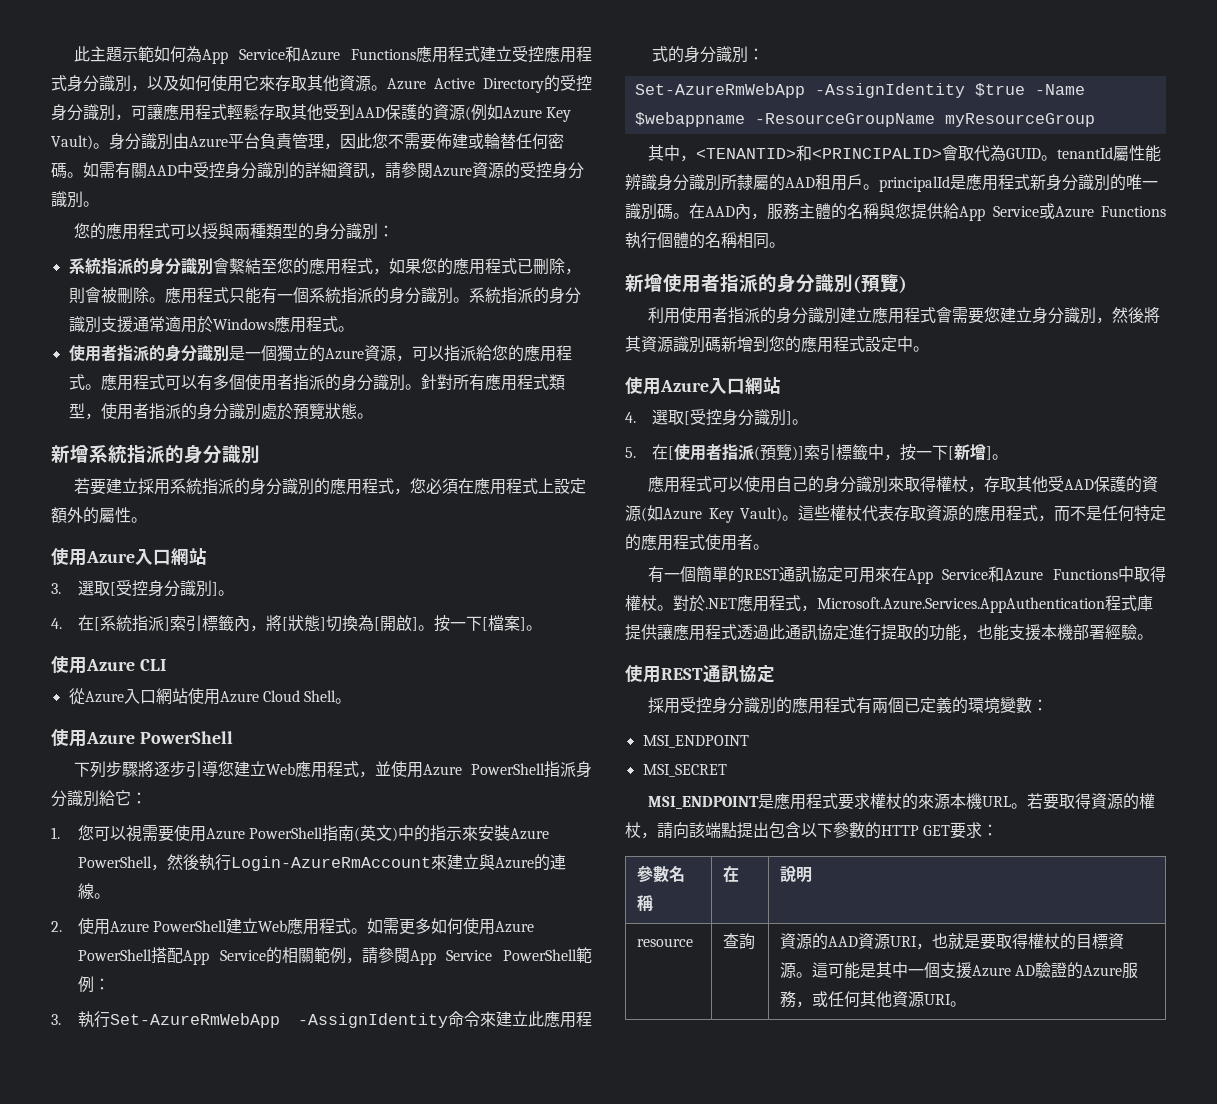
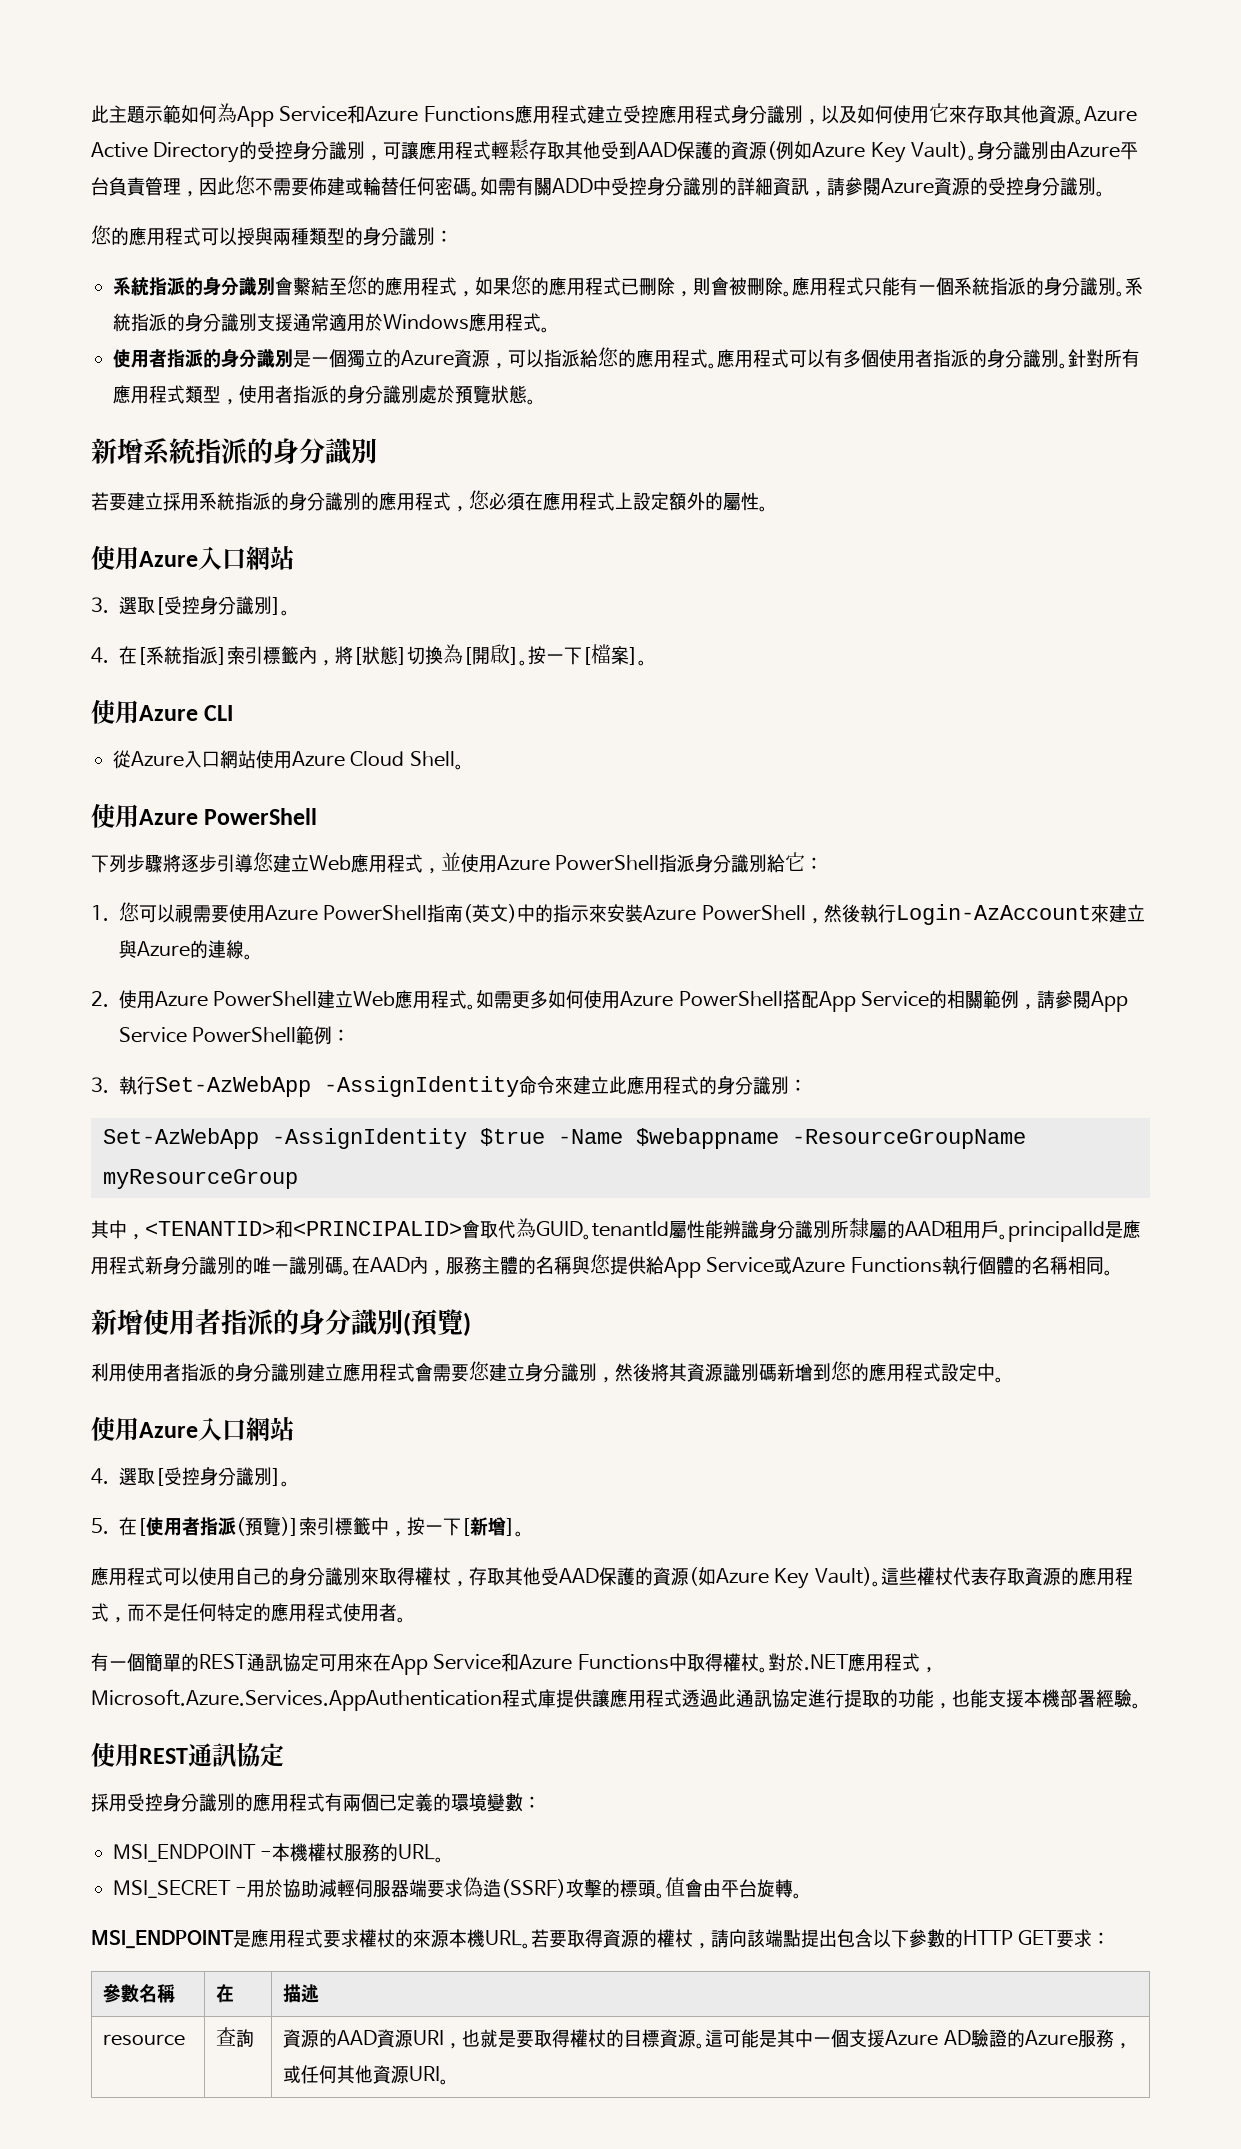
- 如需有關AAD中受控身分識別的詳細資訊，請參閱Azure資源的受控身分識別。
+ 如需有關ADD中受控身分識別的詳細資訊，請參閱Azure資源的受控身分識別。
- 1.您可以視需要使用Azure PowerShell指南(英文)中的指示來安裝Azure PowerShell，然後執行Login-AzureRmAccount來建立與Azure的連線。
+ 1.您可以視需要使用Azure PowerShell指南(英文)中的指示來安裝Azure PowerShell，然後執行Login-AzAccount來建立與Azure的連線。
- 3.執行Set-AzureRmWebApp -AssignIdentity命令來建立此應用程式的身分識別：
+ 3.執行Set-AzWebApp -AssignIdentity命令來建立此應用程式的身分識別：
- Set-AzureRmWebApp -AssignIdentity $true -Name $webappname -ResourceGroupName myResourceGroup
+ Set-AzWebApp -AssignIdentity $true -Name $webappname -ResourceGroupName myResourceGroup
  採用受控身分識別的應用程式有兩個已定義的環境變數：
- MSI_ENDPOINT
- MSI_SECRET
+ MSI_ENDPOINT -本機權杖服務的URL。
+ MSI_SECRET -用於協助減輕伺服器端要求偽造(SSRF)攻擊的標頭。值會由平台旋轉。
- 參數名稱 | 在 | 說明
+ 參數名稱 | 在 | 描述

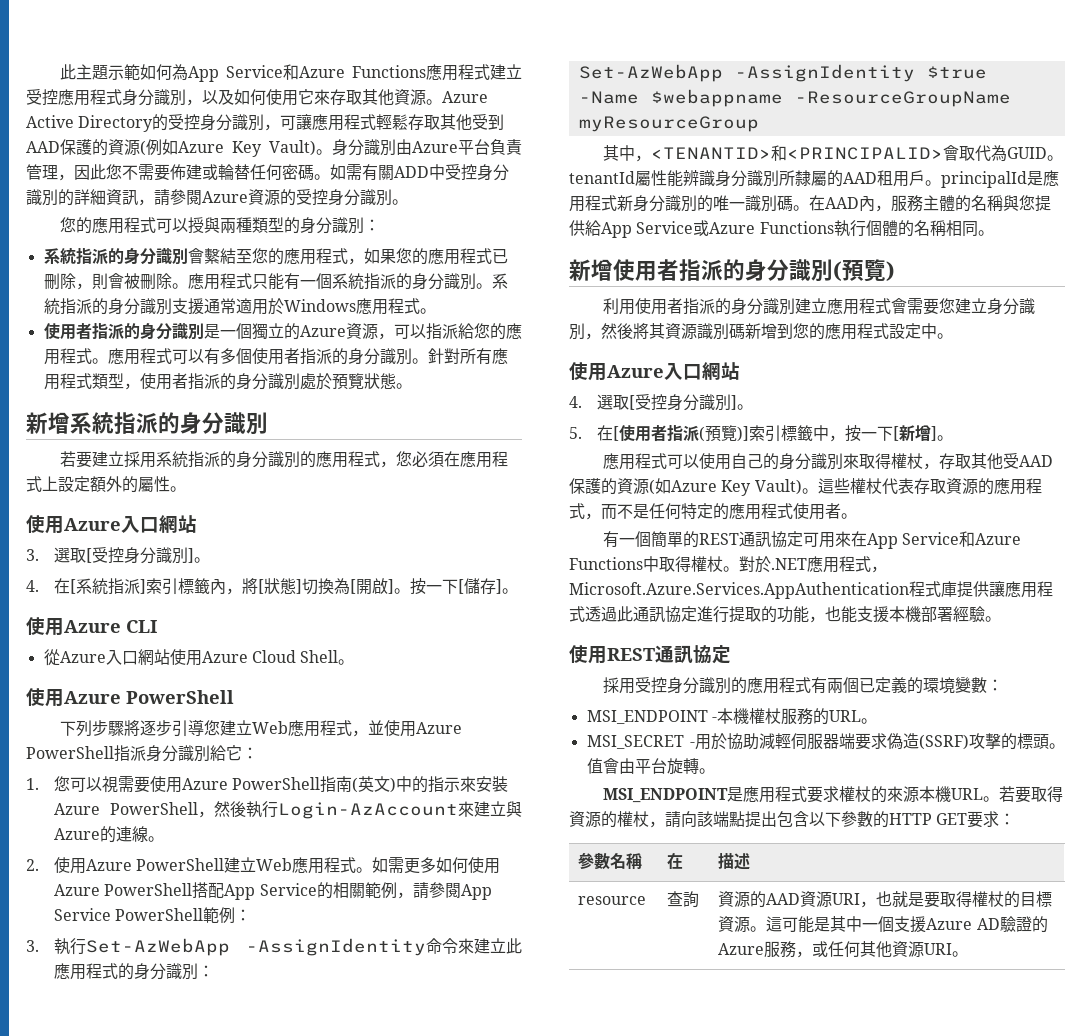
- 按一下[檔案]。
+ 按一下[儲存]。

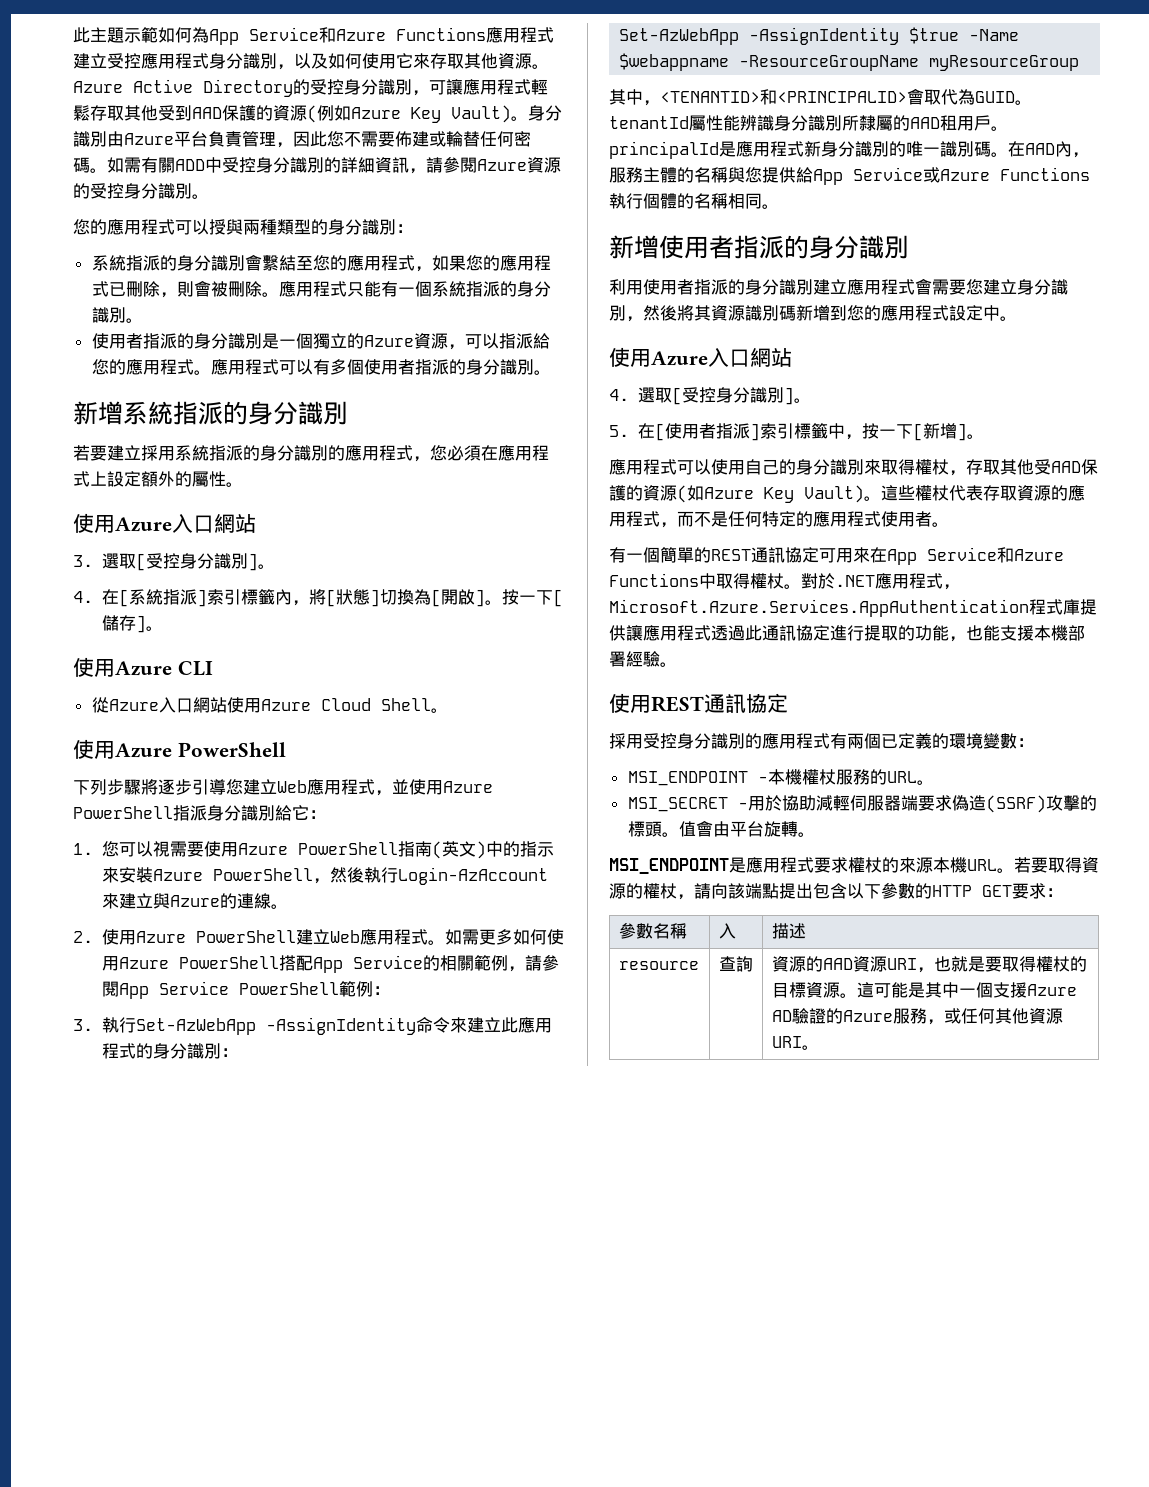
- 系統指派的身分識別支援通常適用於Windows應用程式。
- 針對所有應用程式類型，使用者指派的身分識別處於預覽狀態。
- 新增使用者指派的身分識別(預覽)
+ 新增使用者指派的身分識別
- 5.在[使用者指派(預覽)]索引標籤中，按一下[新增]。
+ 5.在[使用者指派]索引標籤中，按一下[新增]。
- 參數名稱 | 在 | 描述
+ 參數名稱 | 入 | 描述

